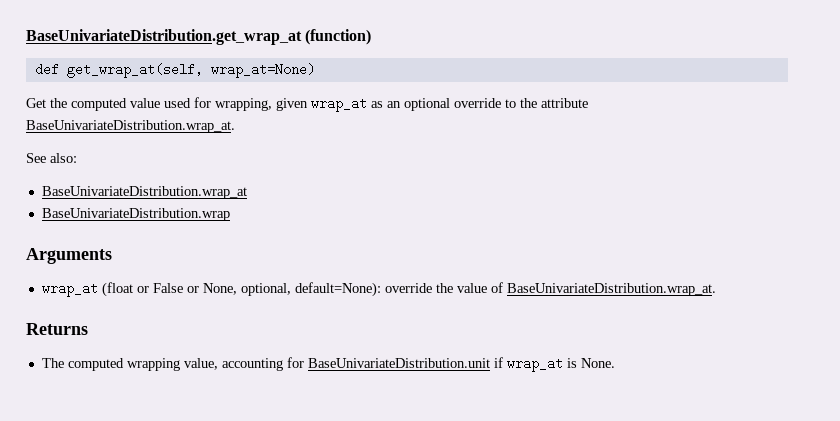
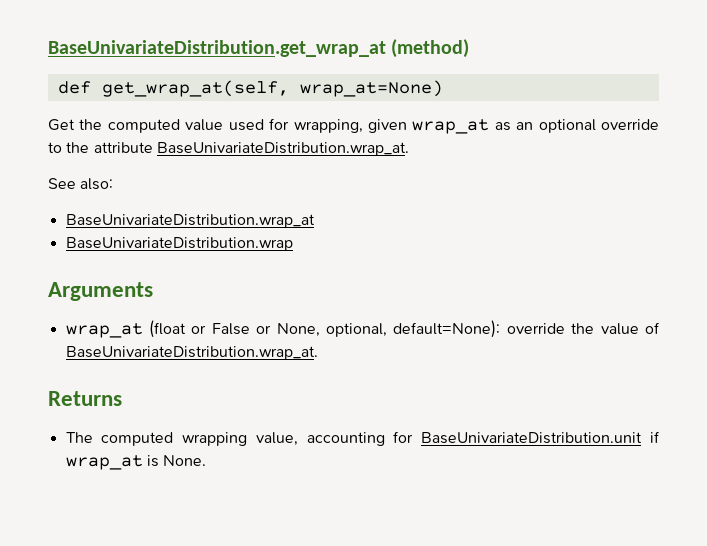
- BaseUnivariateDistribution.get_wrap_at (function)
+ BaseUnivariateDistribution.get_wrap_at (method)

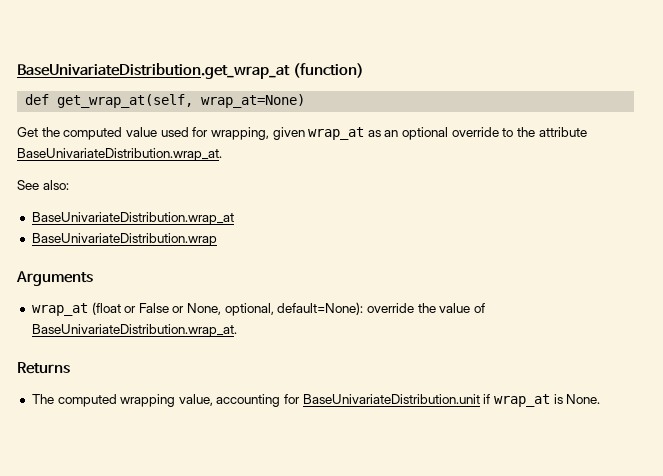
- BaseUnivariateDistribution.get_wrap_at (method)
+ BaseUnivariateDistribution.get_wrap_at (function)

